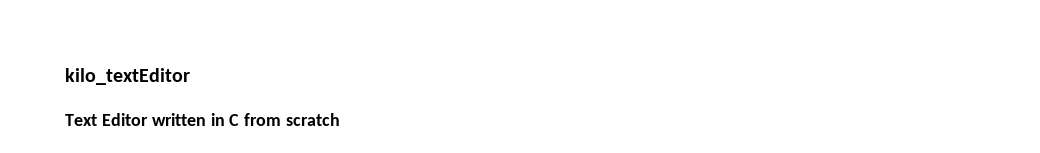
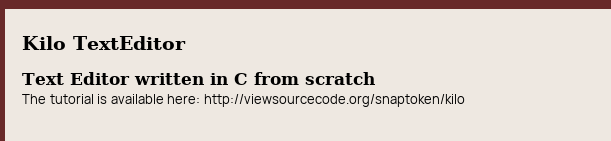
- kilo_textEditor
+ Kilo TextEditor
+ The tutorial is available here: http://viewsourcecode.org/snaptoken/kilo

